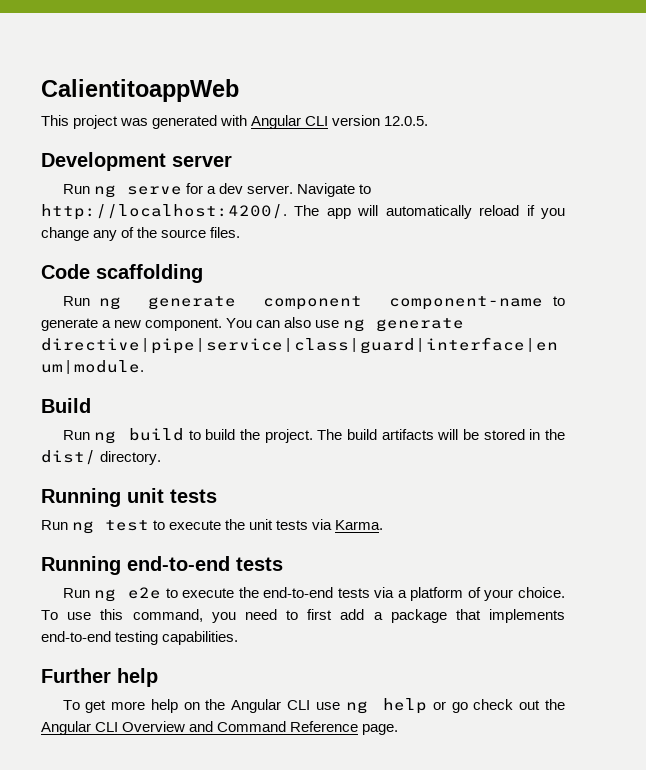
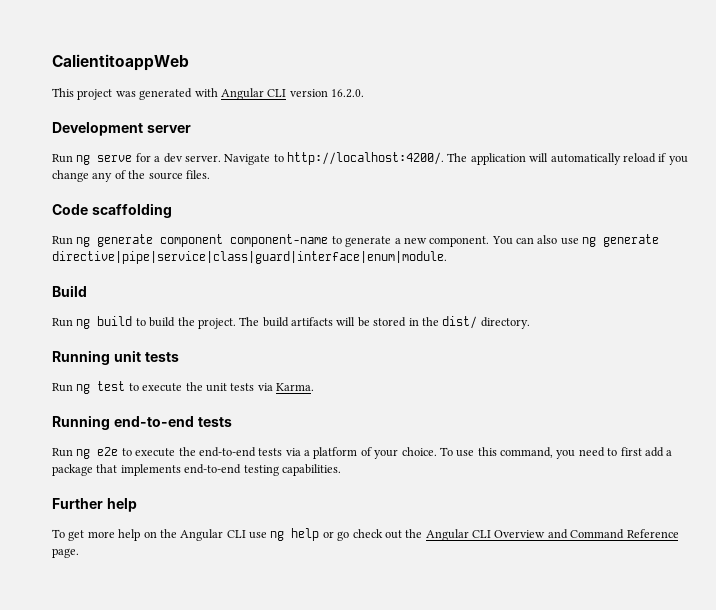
- This project was generated with Angular CLI version 12.0.5.
+ This project was generated with Angular CLI version 16.2.0.
- The app will automatically reload if you change any of the source files.
+ The application will automatically reload if you change any of the source files.

